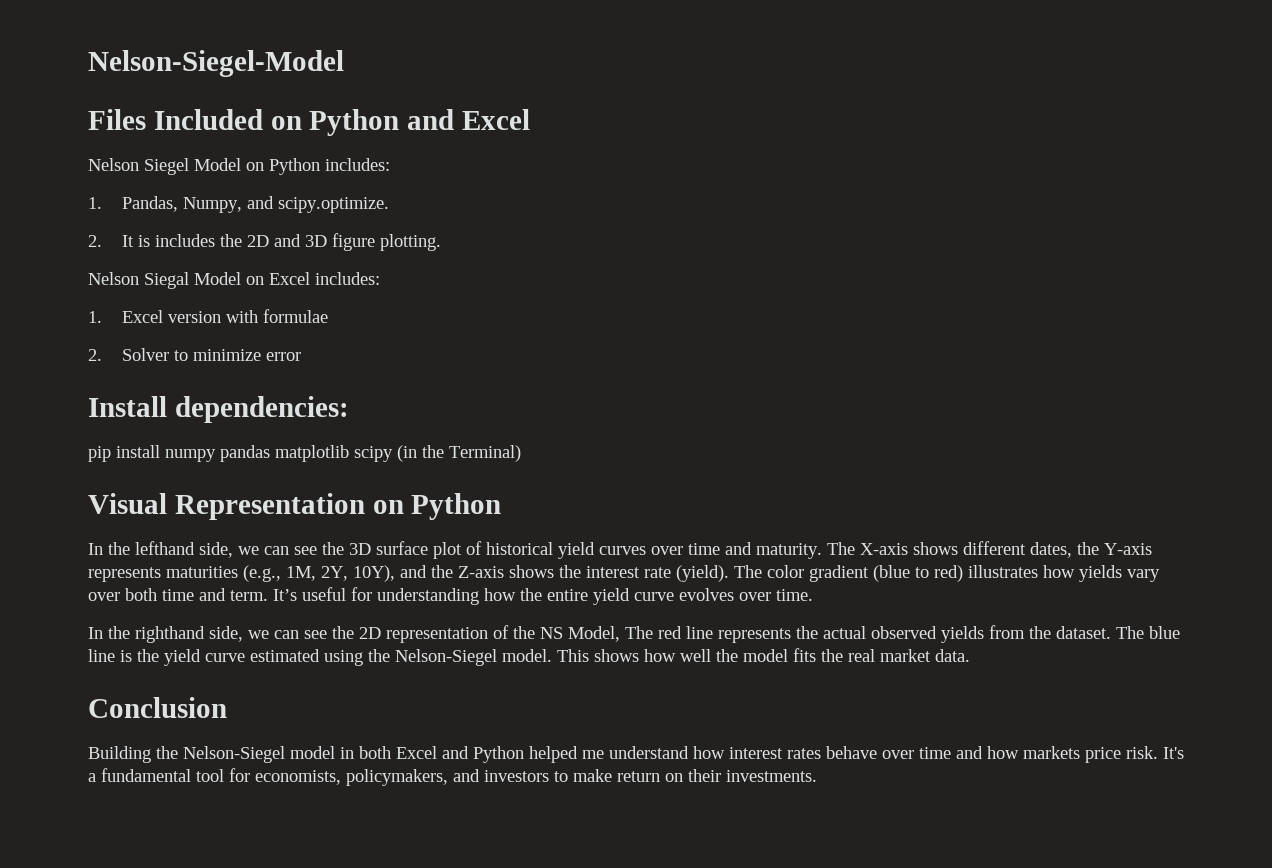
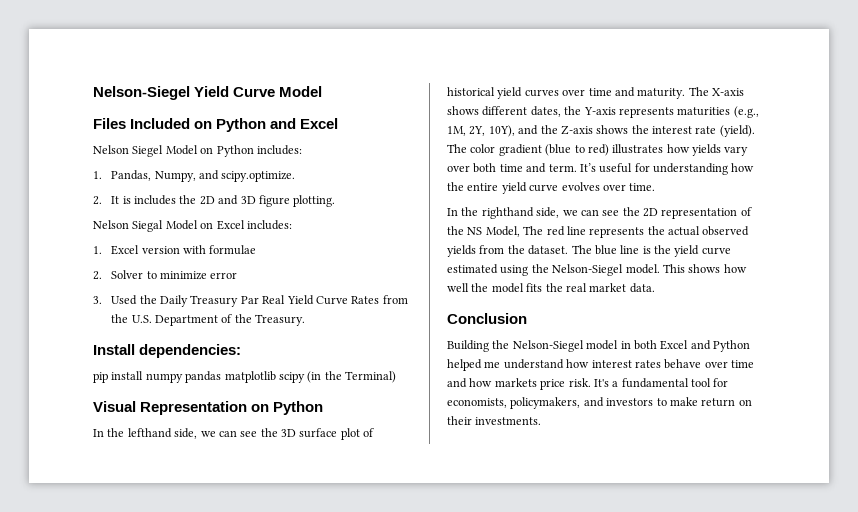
- Nelson-Siegel-Model
+ Nelson-Siegel Yield Curve Model
+ 3. Used the Daily Treasury Par Real Yield Curve Rates from the U.S. Department of the Treasury.

